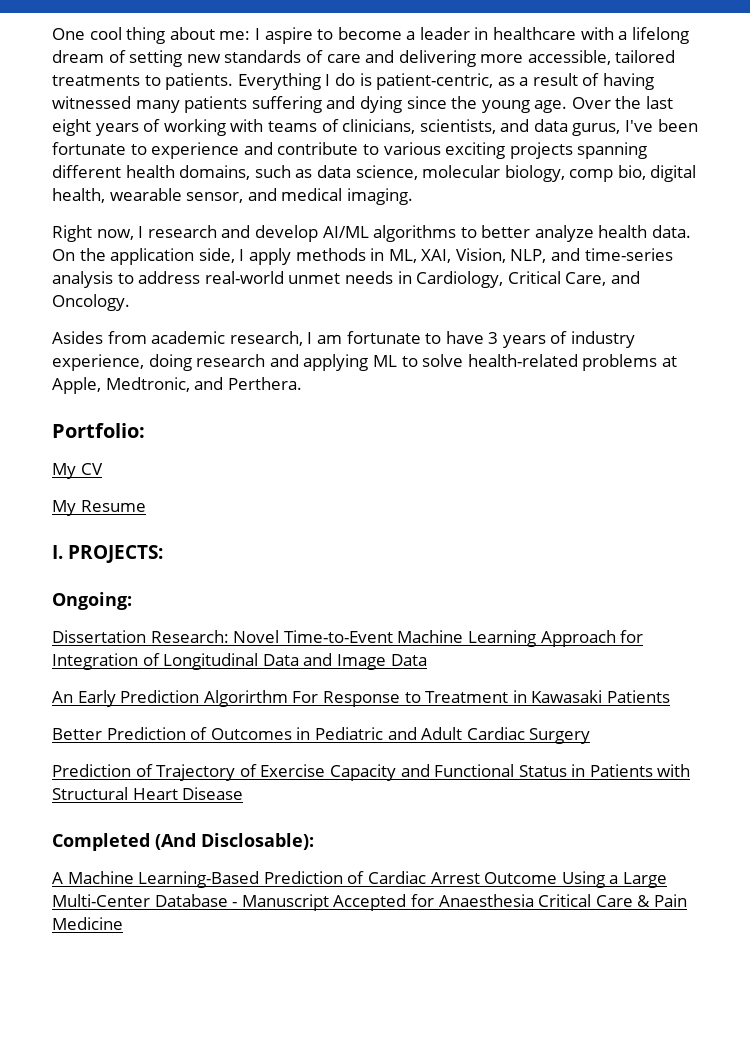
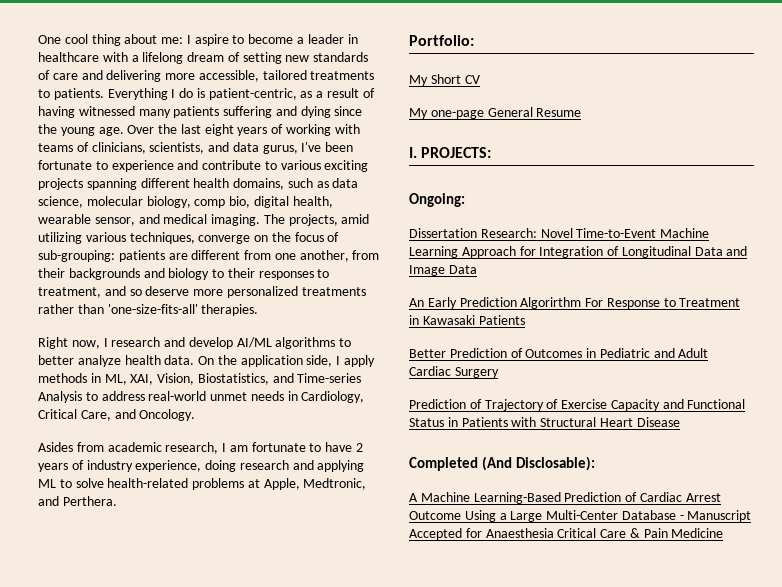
+ The projects, amid utilizing various techniques, converge on the focus of sub-grouping: patients are different from one another, from their backgrounds and biology to their responses to treatment, and so deserve more personalized treatments rather than 'one-size-fits-all' therapies.
- On the application side, I apply methods in ML, XAI, Vision, NLP, and time-series analysis to address real-world unmet needs in Cardiology, Critical Care, and Oncology.
+ On the application side, I apply methods in ML, XAI, Vision, Biostatistics, and Time-series Analysis to address real-world unmet needs in Cardiology, Critical Care, and Oncology.
- Asides from academic research, I am fortunate to have 3 years of industry experience, doing research and applying ML to solve health-related problems at Apple, Medtronic, and Perthera.
+ Asides from academic research, I am fortunate to have 2 years of industry experience, doing research and applying ML to solve health-related problems at Apple, Medtronic, and Perthera.
- My CV
+ My Short CV
- My Resume
+ My one-page General Resume

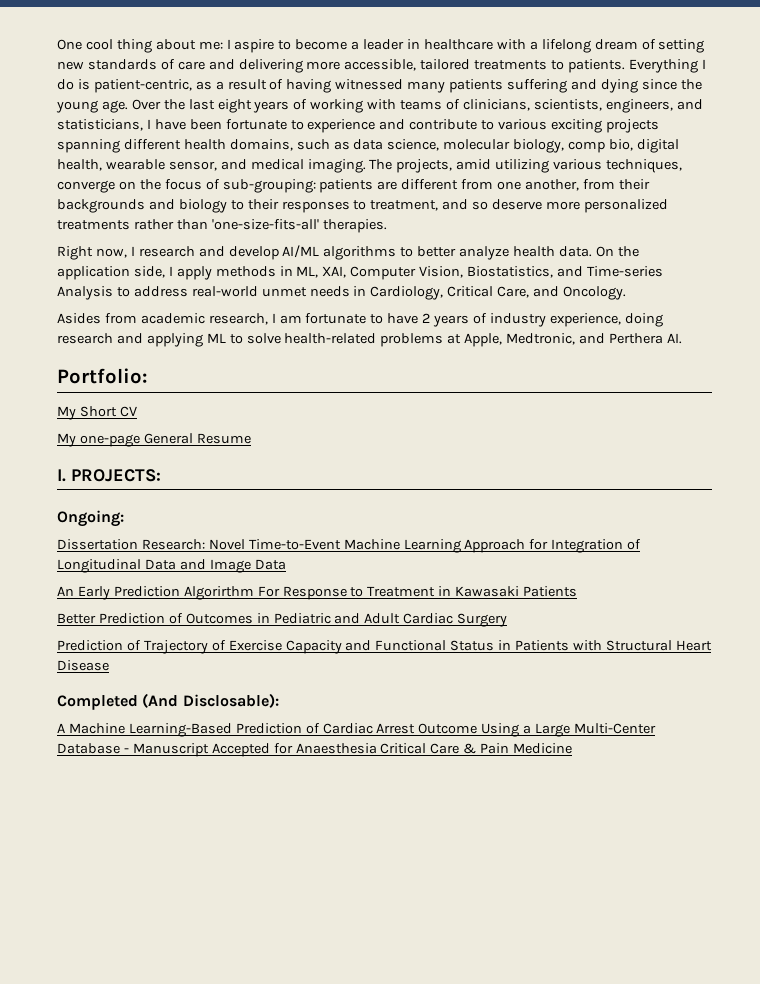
- Over the last eight years of working with teams of clinicians, scientists, and data gurus, I've been fortunate to experience and contribute to various exciting projects spanning different health domains, such as data science, molecular biology, comp bio, digital health, wearable sensor, and medical imaging.
+ Over the last eight years of working with teams of clinicians, scientists, engineers, and statisticians, I have been fortunate to experience and contribute to various exciting projects spanning different health domains, such as data science, molecular biology, comp bio, digital health, wearable sensor, and medical imaging.
- On the application side, I apply methods in ML, XAI, Vision, Biostatistics, and Time-series Analysis to address real-world unmet needs in Cardiology, Critical Care, and Oncology.
+ On the application side, I apply methods in ML, XAI, Computer Vision, Biostatistics, and Time-series Analysis to address real-world unmet needs in Cardiology, Critical Care, and Oncology.
- Asides from academic research, I am fortunate to have 2 years of industry experience, doing research and applying ML to solve health-related problems at Apple, Medtronic, and Perthera.
+ Asides from academic research, I am fortunate to have 2 years of industry experience, doing research and applying ML to solve health-related problems at Apple, Medtronic, and Perthera AI.

